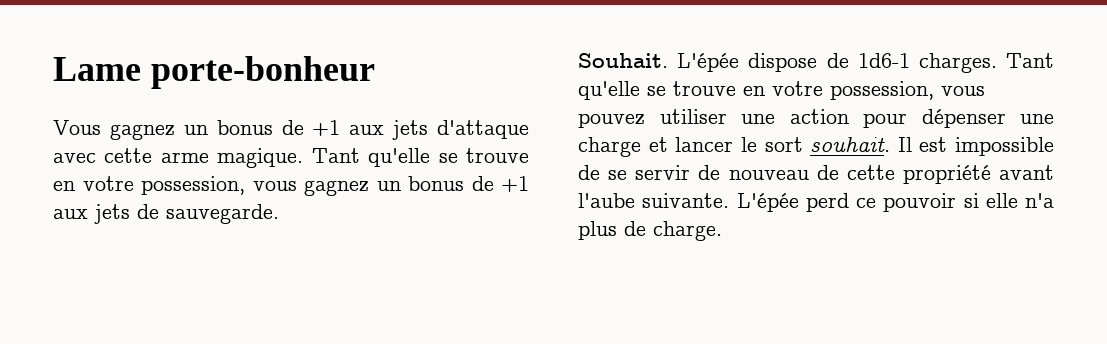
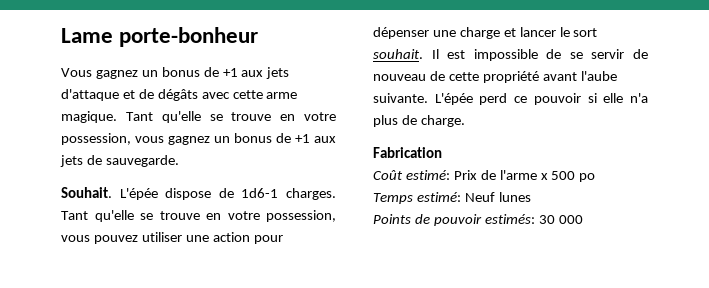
- Vous gagnez un bonus de +1 aux jets d'attaque avec cette arme magique.
+ Vous gagnez un bonus de +1 aux jets d'attaque et de dégâts avec cette arme magique.
+ Fabrication
+ Coût estimé: Prix de l'arme x 500 po
+ Temps estimé: Neuf lunes
+ Points de pouvoir estimés: 30 000

